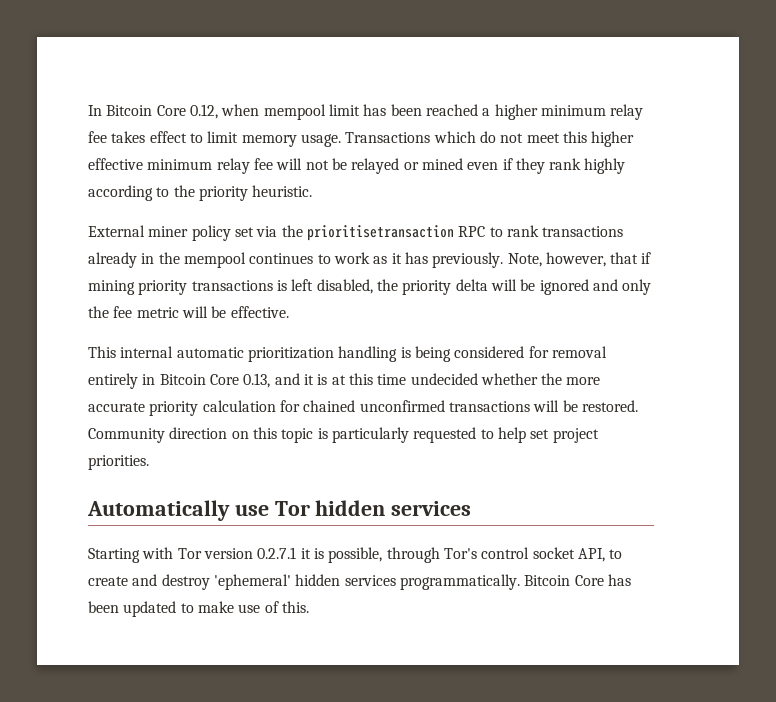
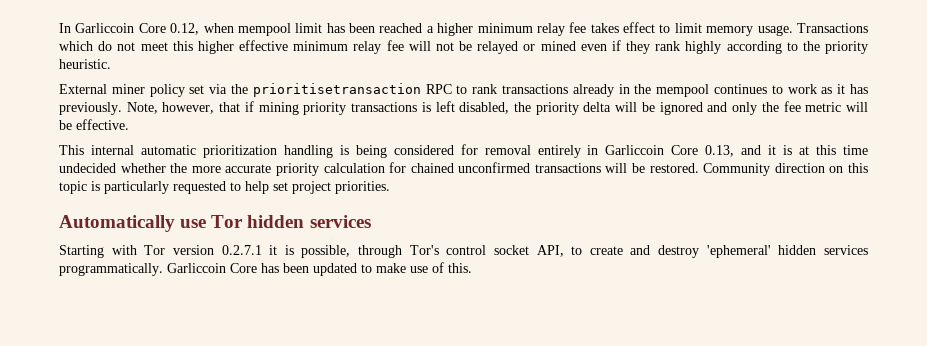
- In Bitcoin Core 0.12, when mempool limit has been reached a higher minimum relay fee takes effect to limit memory usage.
+ In Garliccoin Core 0.12, when mempool limit has been reached a higher minimum relay fee takes effect to limit memory usage.
- This internal automatic prioritization handling is being considered for removal entirely in Bitcoin Core 0.13, and it is at this time undecided whether the more accurate priority calculation for chained unconfirmed transactions will be restored.
+ This internal automatic prioritization handling is being considered for removal entirely in Garliccoin Core 0.13, and it is at this time undecided whether the more accurate priority calculation for chained unconfirmed transactions will be restored.
- Bitcoin Core has been updated to make use of this.
+ Garliccoin Core has been updated to make use of this.

